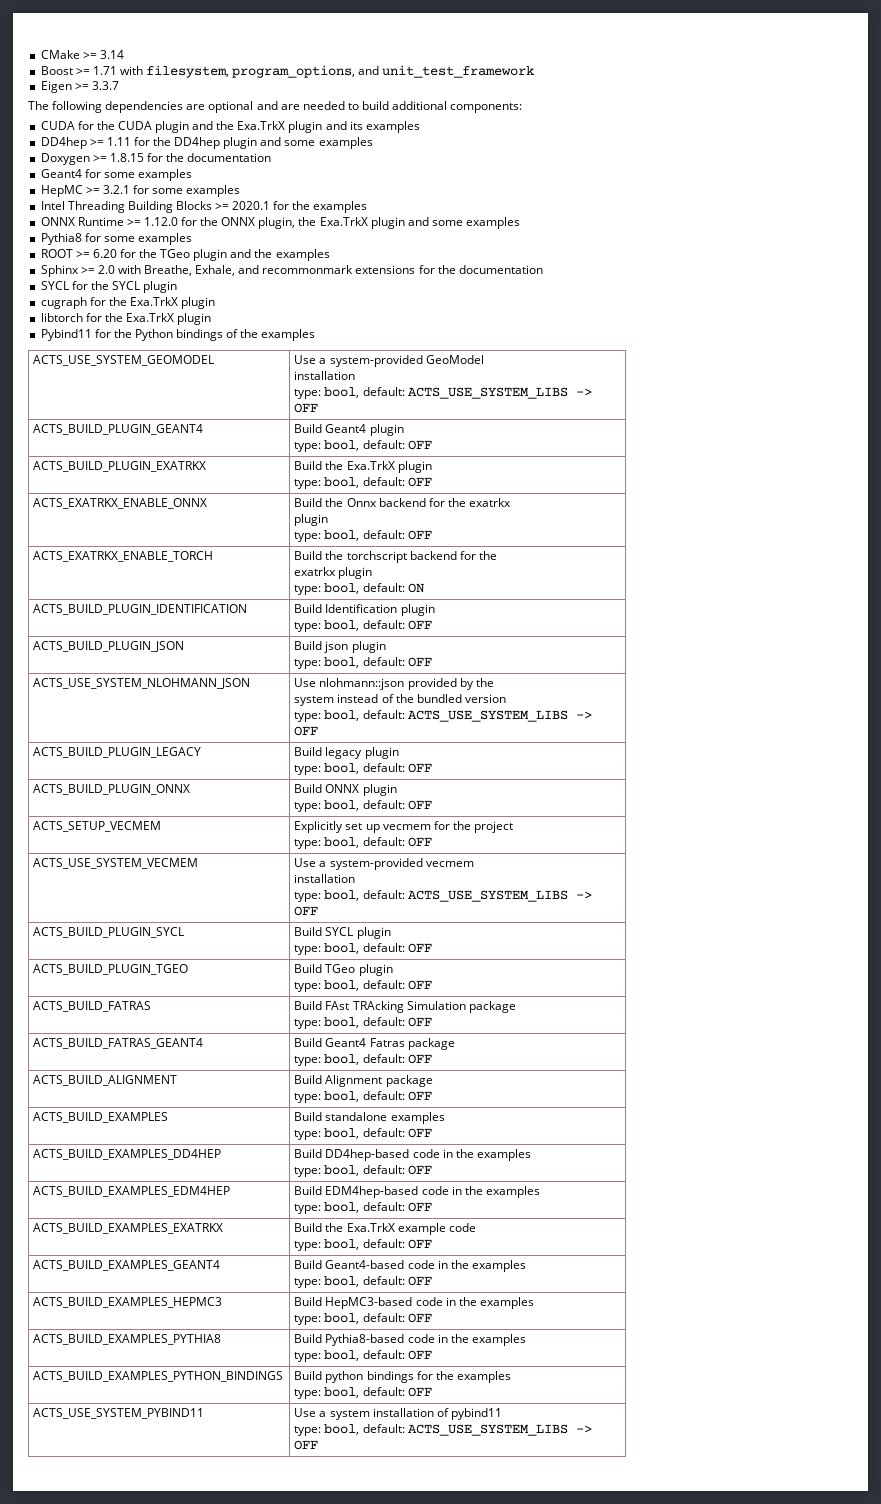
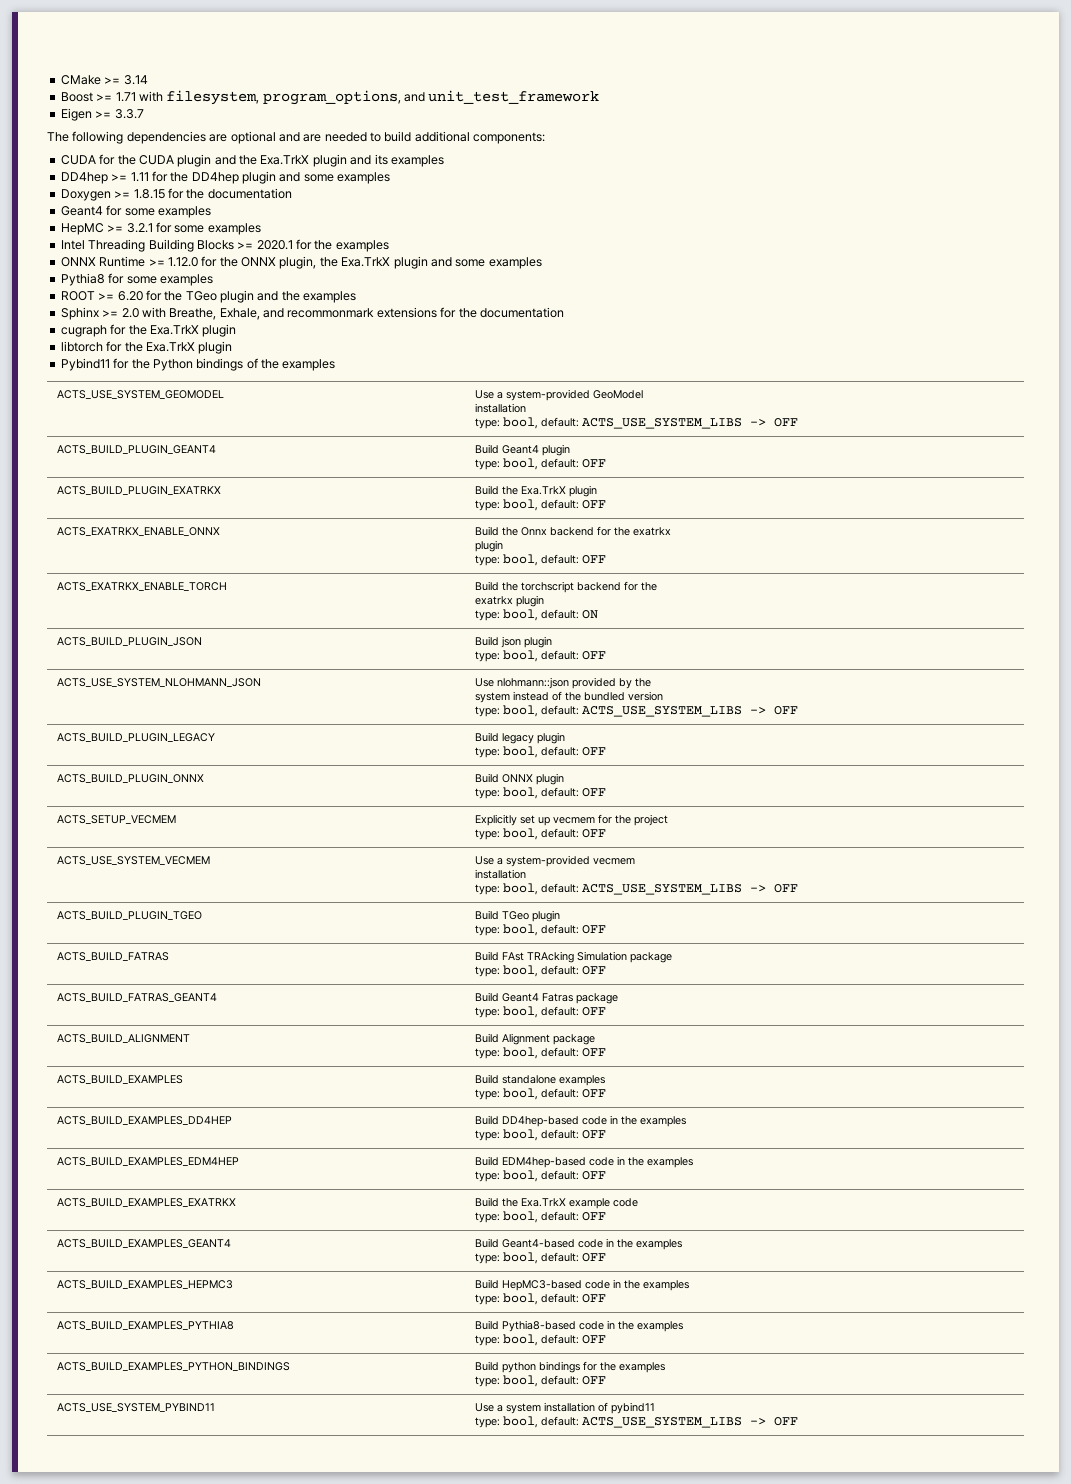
- SYCL for the SYCL plugin
- ACTS_BUILD_PLUGIN_IDENTIFICATION | Build Identification plugin
- type: bool, default: OFF
- ACTS_BUILD_PLUGIN_SYCL | Build SYCL plugin
- type: bool, default: OFF

